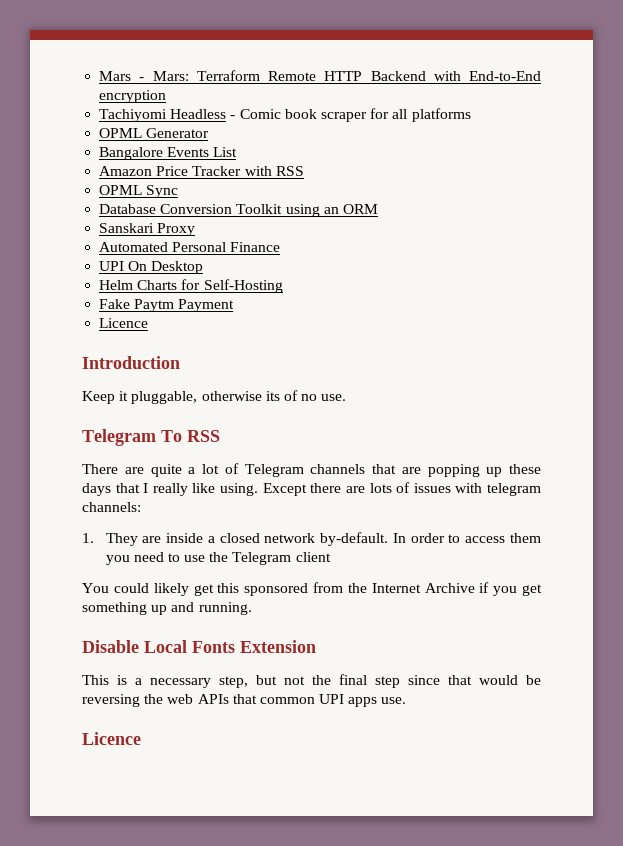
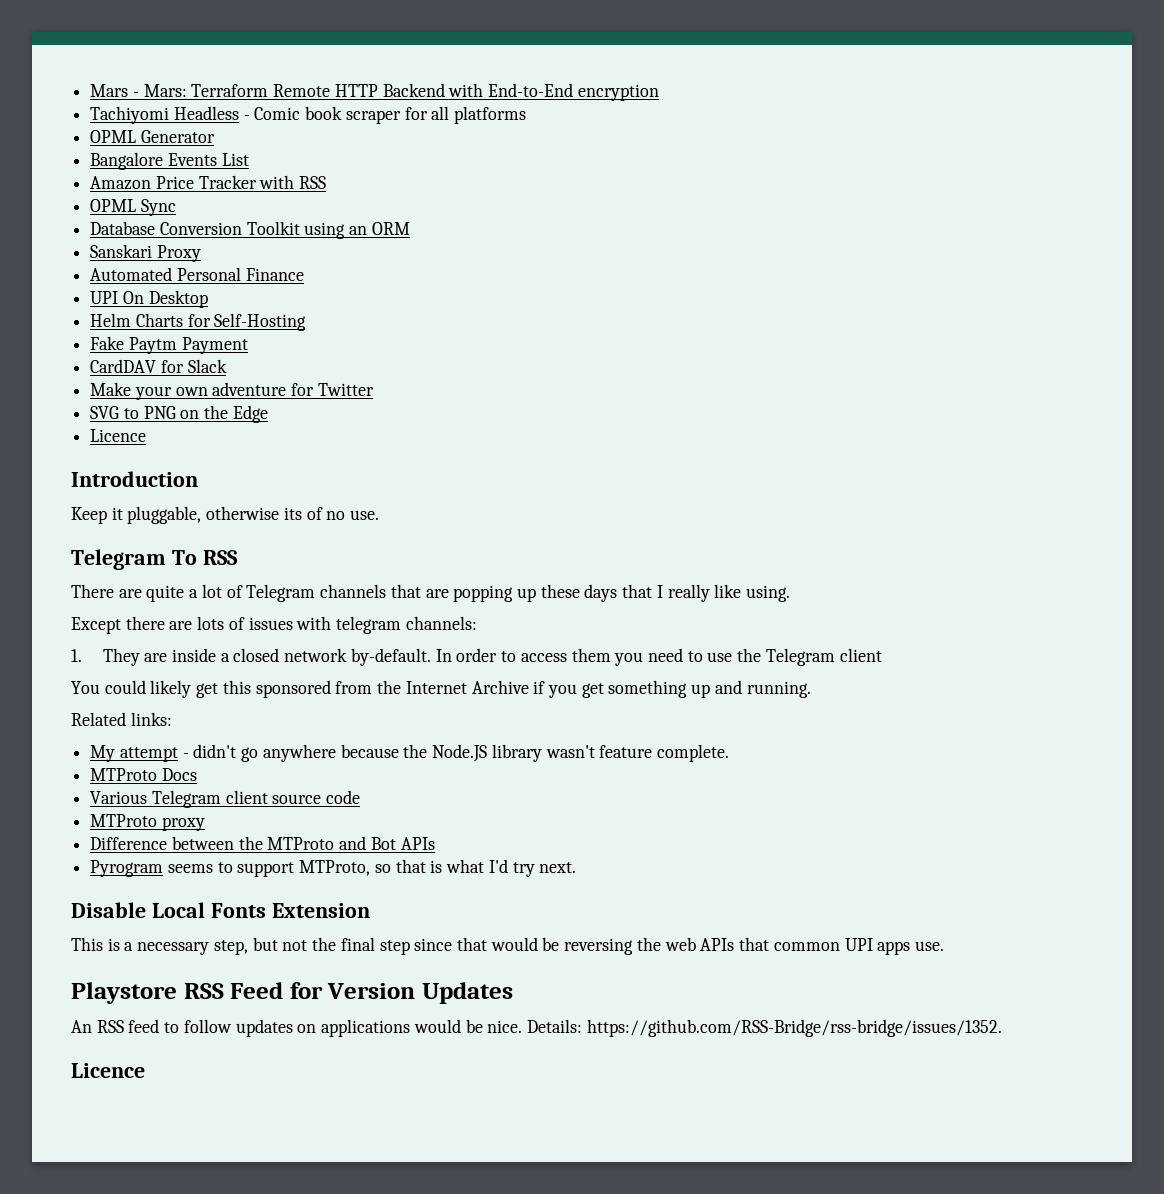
+ CardDAV for Slack
+ Make your own adventure for Twitter
+ SVG to PNG on the Edge
- There are quite a lot of Telegram channels that are popping up these days that I really like using. Except there are lots of issues with telegram channels:
+ There are quite a lot of Telegram channels that are popping up these days that I really like using.
+ Except there are lots of issues with telegram channels:
+ Related links:
+ My attempt - didn't go anywhere because the Node.JS library wasn't feature complete.
+ MTProto Docs
+ Various Telegram client source code
+ MTProto proxy
+ Difference between the MTProto and Bot APIs
+ Pyrogram seems to support MTProto, so that is what I'd try next.
+ Playstore RSS Feed for Version Updates
+ An RSS feed to follow updates on applications would be nice. Details: https://github.com/RSS-Bridge/rss-bridge/issues/1352.

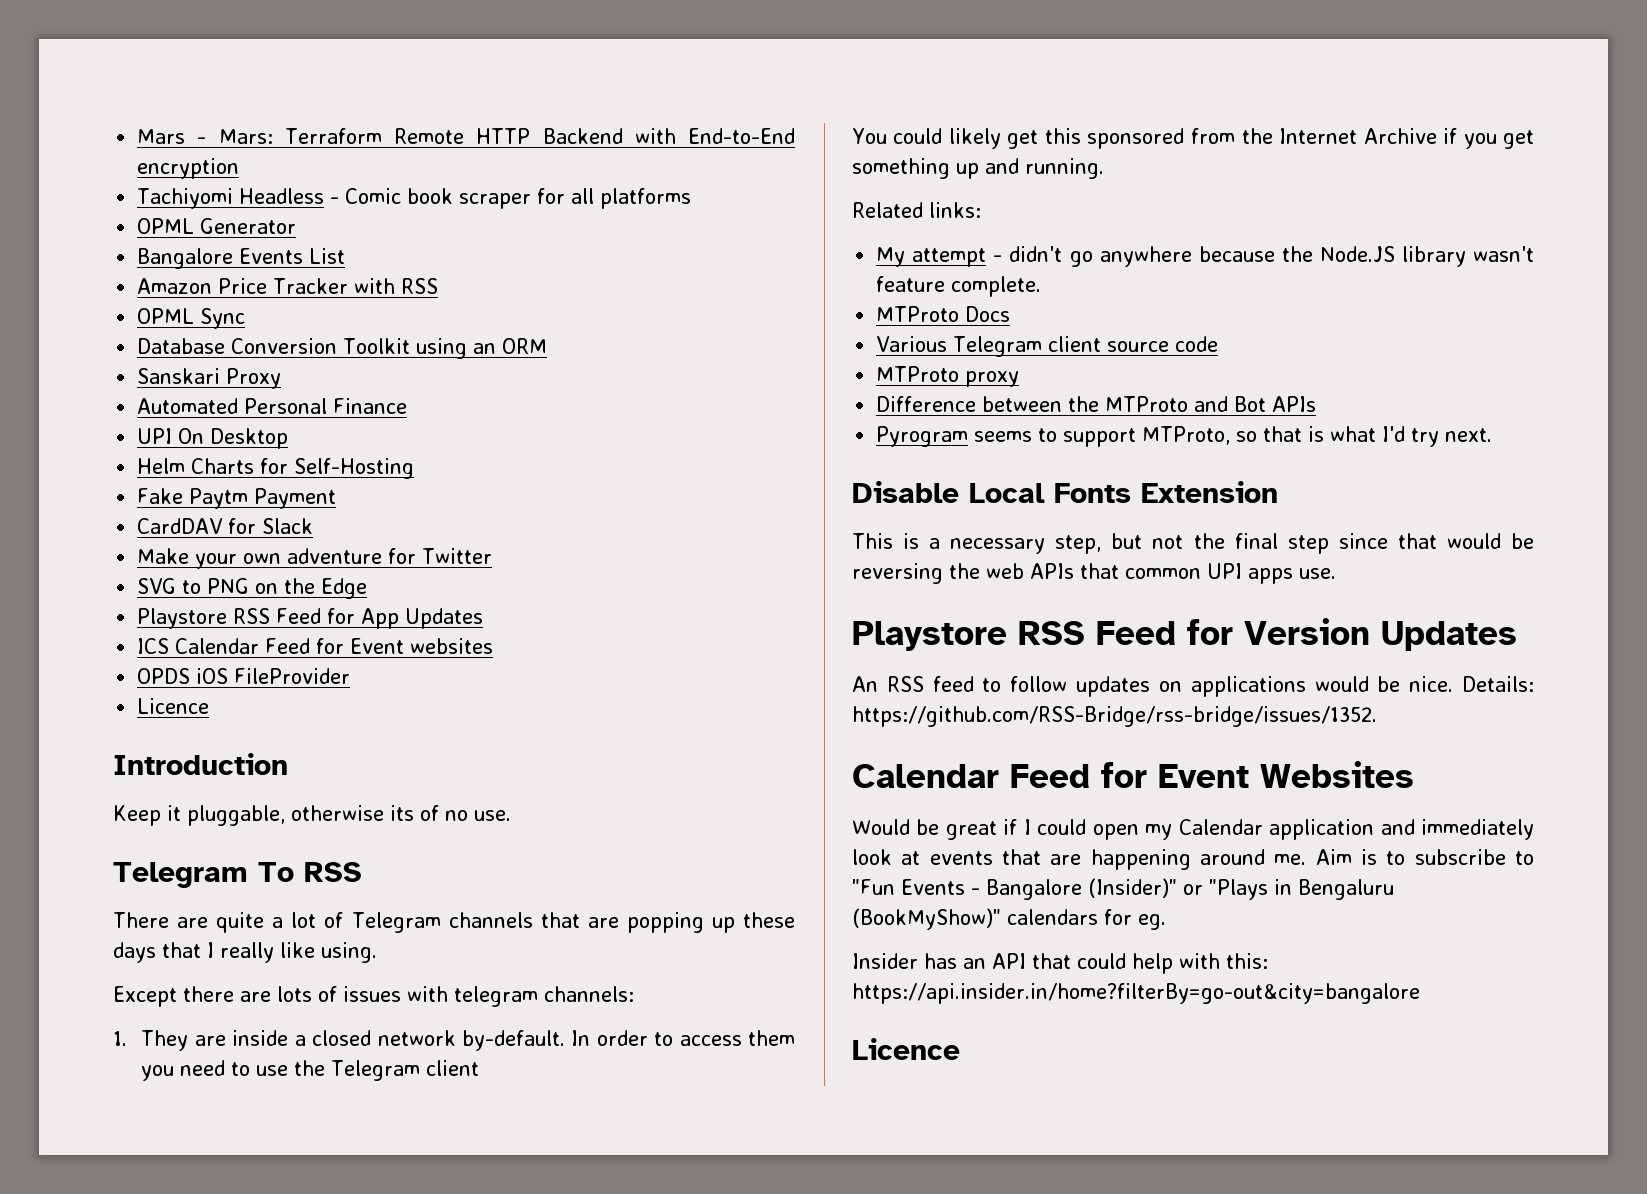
+ Playstore RSS Feed for App Updates
+ ICS Calendar Feed for Event websites
+ OPDS iOS FileProvider
+ Calendar Feed for Event Websites
+ Would be great if I could open my Calendar application and immediately look at events that are happening around me. Aim is to subscribe to "Fun Events - Bangalore (Insider)" or "Plays in Bengaluru (BookMyShow)" calendars for eg.
+ Insider has an API that could help with this: https://api.insider.in/home?filterBy=go-out&city=bangalore

